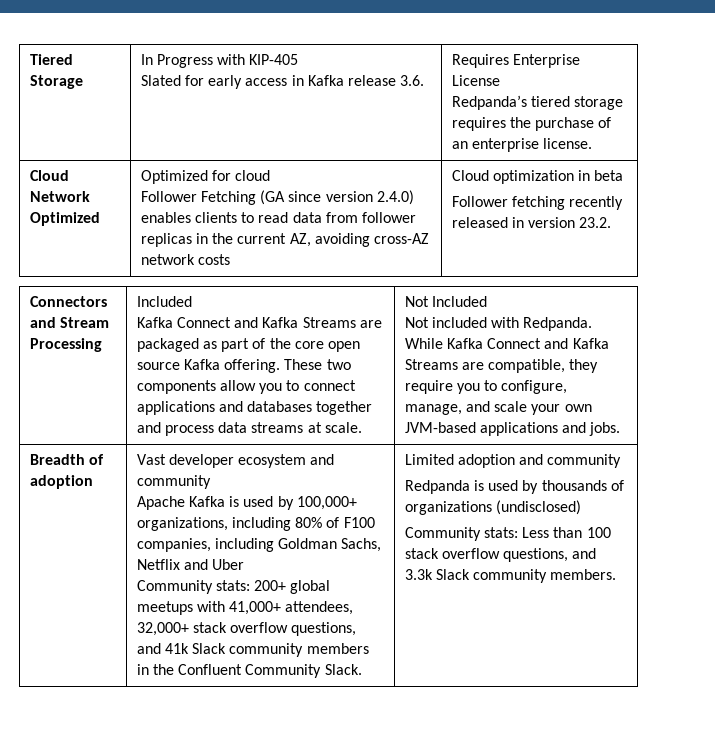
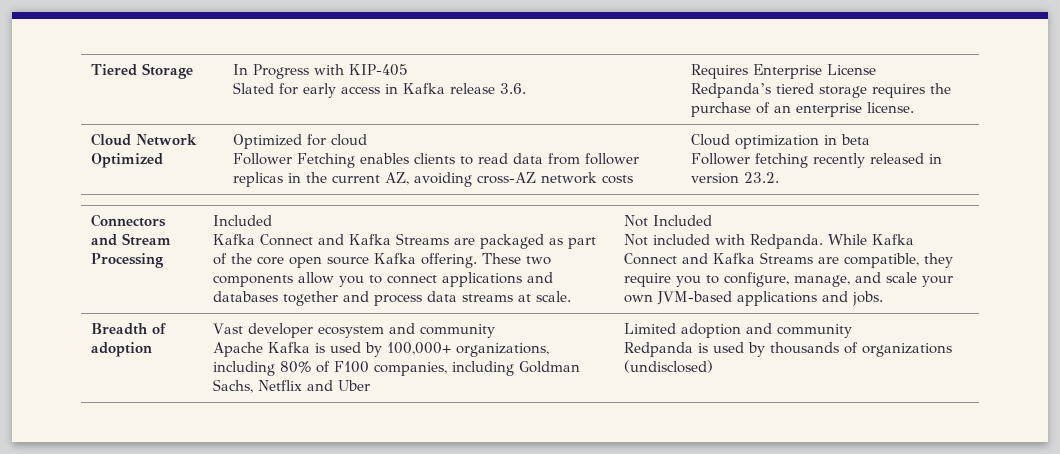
  Cloud Network Optimized | Optimized for cloud
- Follower Fetching (GA since version 2.4.0) enables clients to read data from follower replicas in the current AZ, avoiding cross-AZ network costs | Cloud optimization in beta
+ Follower Fetching enables clients to read data from follower replicas in the current AZ, avoiding cross-AZ network costs | Cloud optimization in beta
- Community stats: 200+ global meetups with 41,000+ attendees, 32,000+ stack overflow questions, and 41k Slack community members in the Confluent Community Slack.
- Community stats: Less than 100 stack overflow questions, and 3.3k Slack community members.

